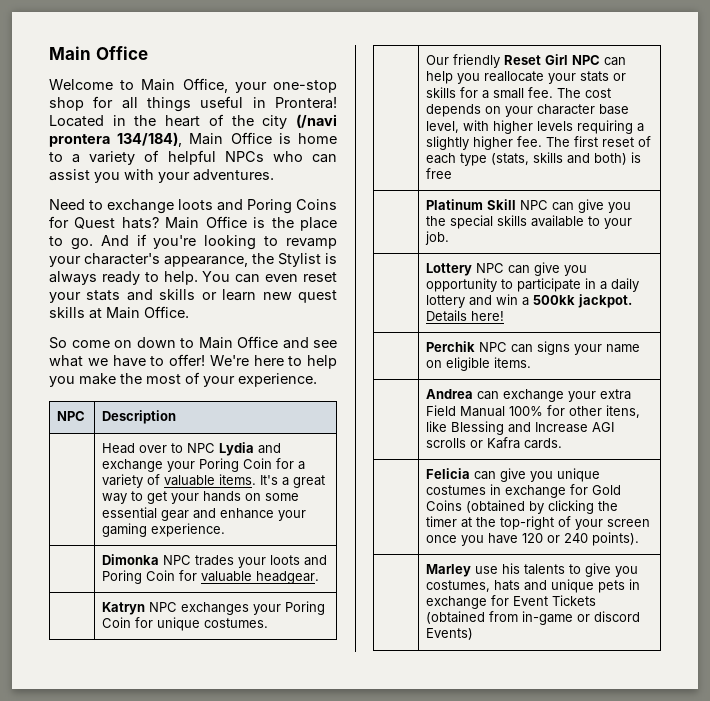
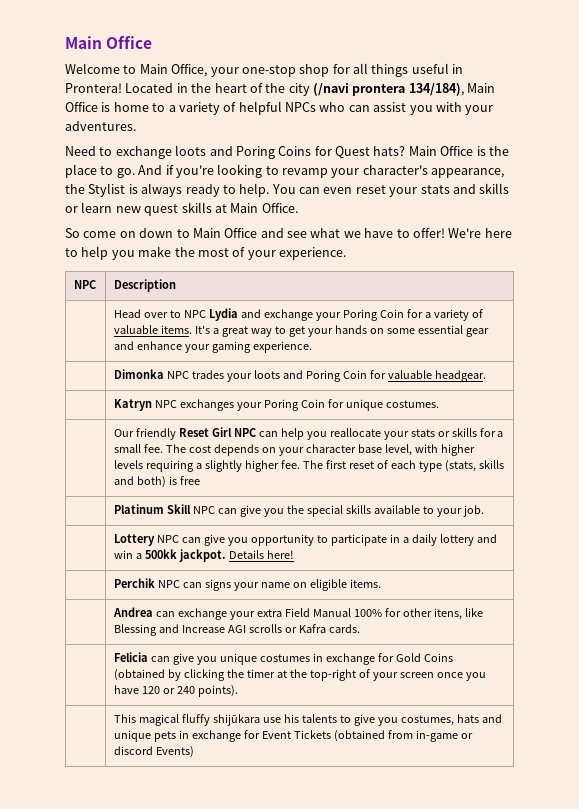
- | Marley use his talents to give you costumes, hats and unique pets in exchange for Event Tickets (obtained from in-game or discord Events)
+ | This magical fluffy shijūkara use his talents to give you costumes, hats and unique pets in exchange for Event Tickets (obtained from in-game or discord Events)

